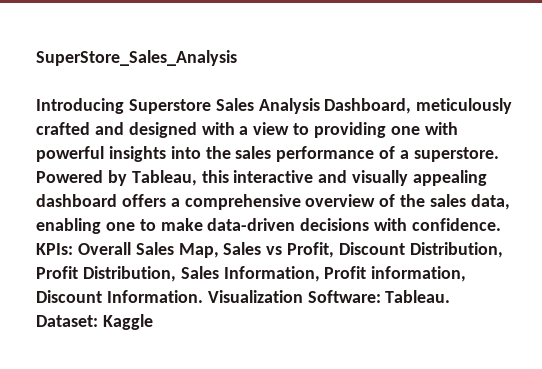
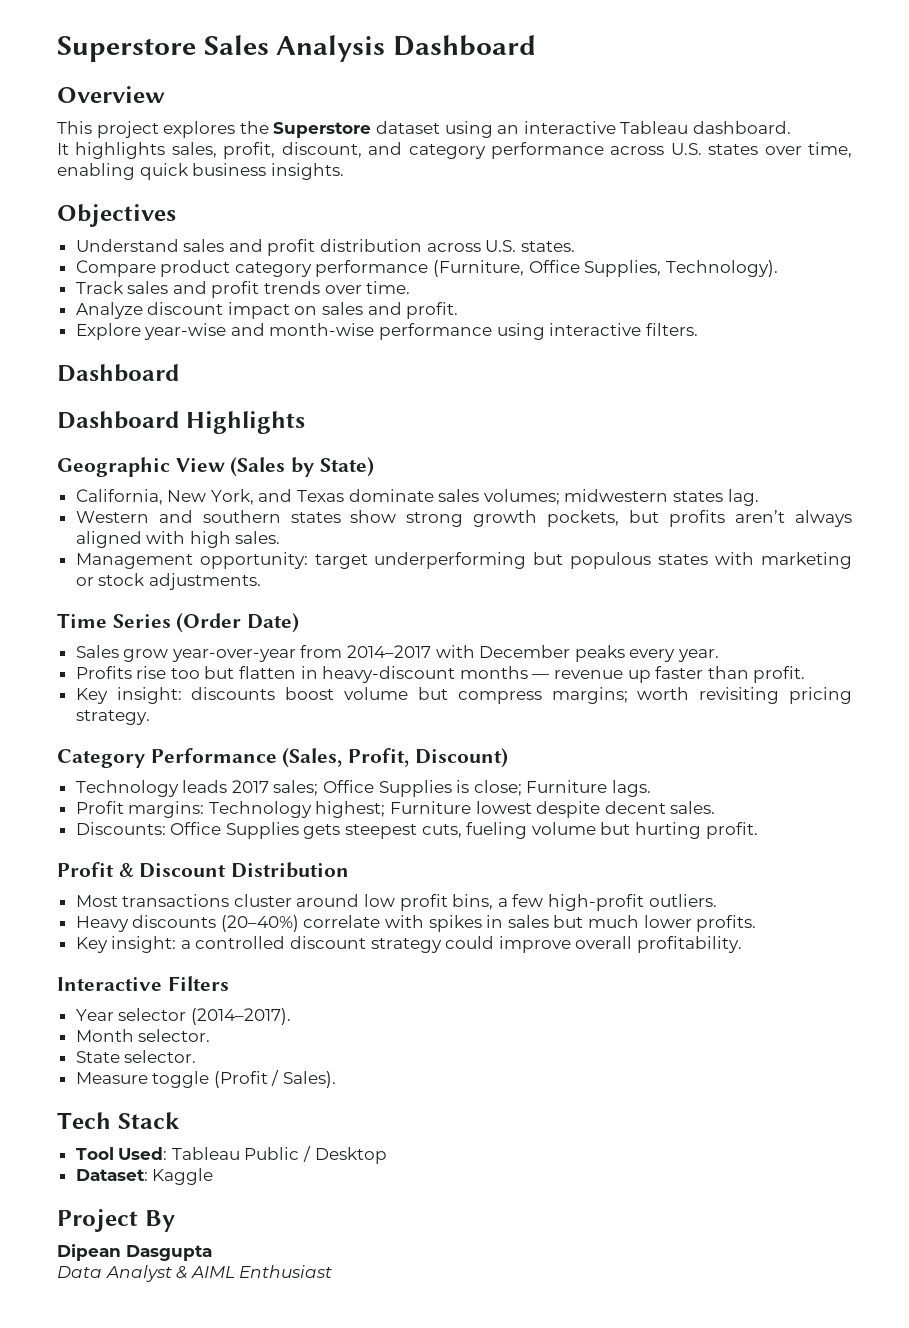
- SuperStore_Sales_Analysis
- Introducing Superstore Sales Analysis Dashboard, meticulously crafted and designed with a view to providing one with powerful insights into the sales performance of a superstore. Powered by Tableau, this interactive and visually appealing dashboard offers a comprehensive overview of the sales data, enabling one to make data-driven decisions with confidence. KPIs: Overall Sales Map, Sales vs Profit, Discount Distribution, Profit Distribution, Sales Information, Profit information, Discount Information. Visualization Software: Tableau. Dataset: Kaggle
+ Superstore Sales Analysis Dashboard
+ Overview
+ This project explores the Superstore dataset using an interactive Tableau dashboard.
+ It highlights sales, profit, discount, and category performance across U.S. states over time, enabling quick business insights.
+ Objectives
+ Understand sales and profit distribution across U.S. states.
+ Compare product category performance (Furniture, Office Supplies, Technology).
+ Track sales and profit trends over time.
+ Analyze discount impact on sales and profit.
+ Explore year-wise and month-wise performance using interactive filters.
+ Dashboard
+ Dashboard Highlights
+ Geographic View (Sales by State)
+ California, New York, and Texas dominate sales volumes; midwestern states lag.
+ Western and southern states show strong growth pockets, but profits aren’t always aligned with high sales.
+ Management opportunity: target underperforming but populous states with marketing or stock adjustments.
+ Time Series (Order Date)
+ Sales grow year-over-year from 2014–2017 with December peaks every year.
+ Profits rise too but flatten in heavy-discount months — revenue up faster than profit.
+ Key insight: discounts boost volume but compress margins; worth revisiting pricing strategy.
+ Category Performance (Sales, Profit, Discount)
+ Technology leads 2017 sales; Office Supplies is close; Furniture lags.
+ Profit margins: Technology highest; Furniture lowest despite decent sales.
+ Discounts: Office Supplies gets steepest cuts, fueling volume but hurting profit.
+ Profit & Discount Distribution
+ Most transactions cluster around low profit bins, a few high-profit outliers.
+ Heavy discounts (20–40%) correlate with spikes in sales but much lower profits.
+ Key insight: a controlled discount strategy could improve overall profitability.
+ Interactive Filters
+ Year selector (2014–2017).
+ Month selector.
+ State selector.
+ Measure toggle (Profit / Sales).
+ Tech Stack
+ Tool Used: Tableau Public / Desktop
+ Dataset: Kaggle
+ Project By
+ Dipean Dasgupta
+ Data Analyst & AIML Enthusiast

